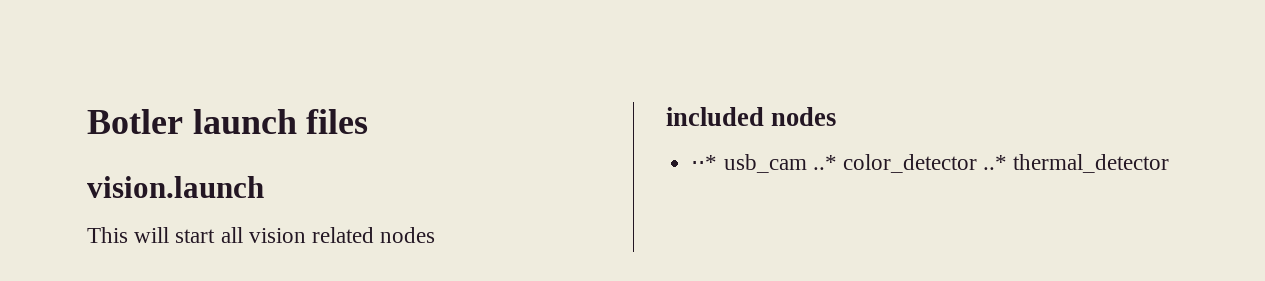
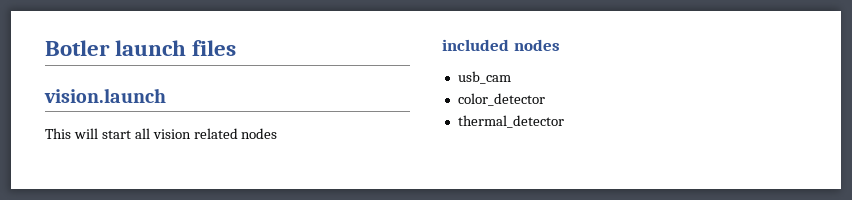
- ⋅⋅* usb_cam ..* color_detector ..* thermal_detector
+ usb_cam
+ color_detector
+ thermal_detector

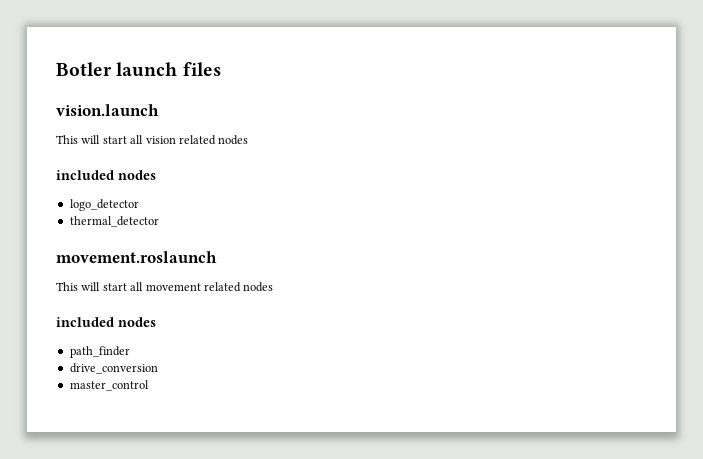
- usb_cam
- color_detector
+ logo_detector
+ movement.roslaunch
+ This will start all movement related nodes
+ included nodes
+ path_finder
+ drive_conversion
+ master_control

